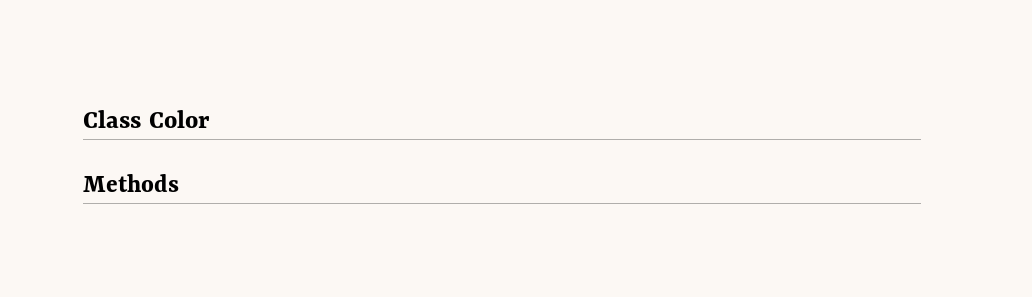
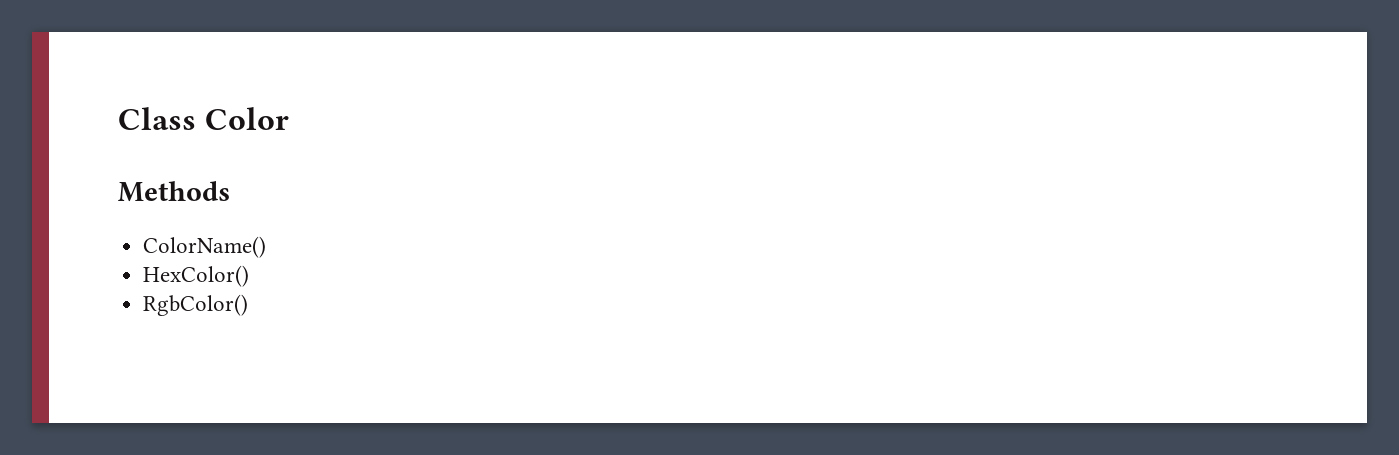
+ ColorName()
+ HexColor()
+ RgbColor()

